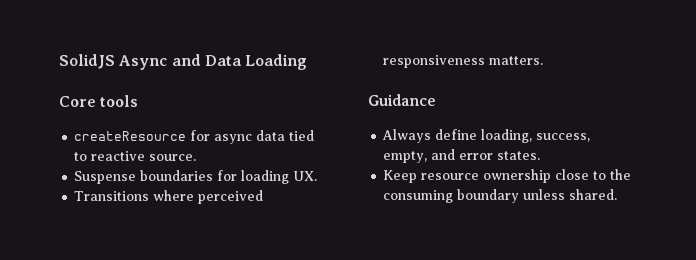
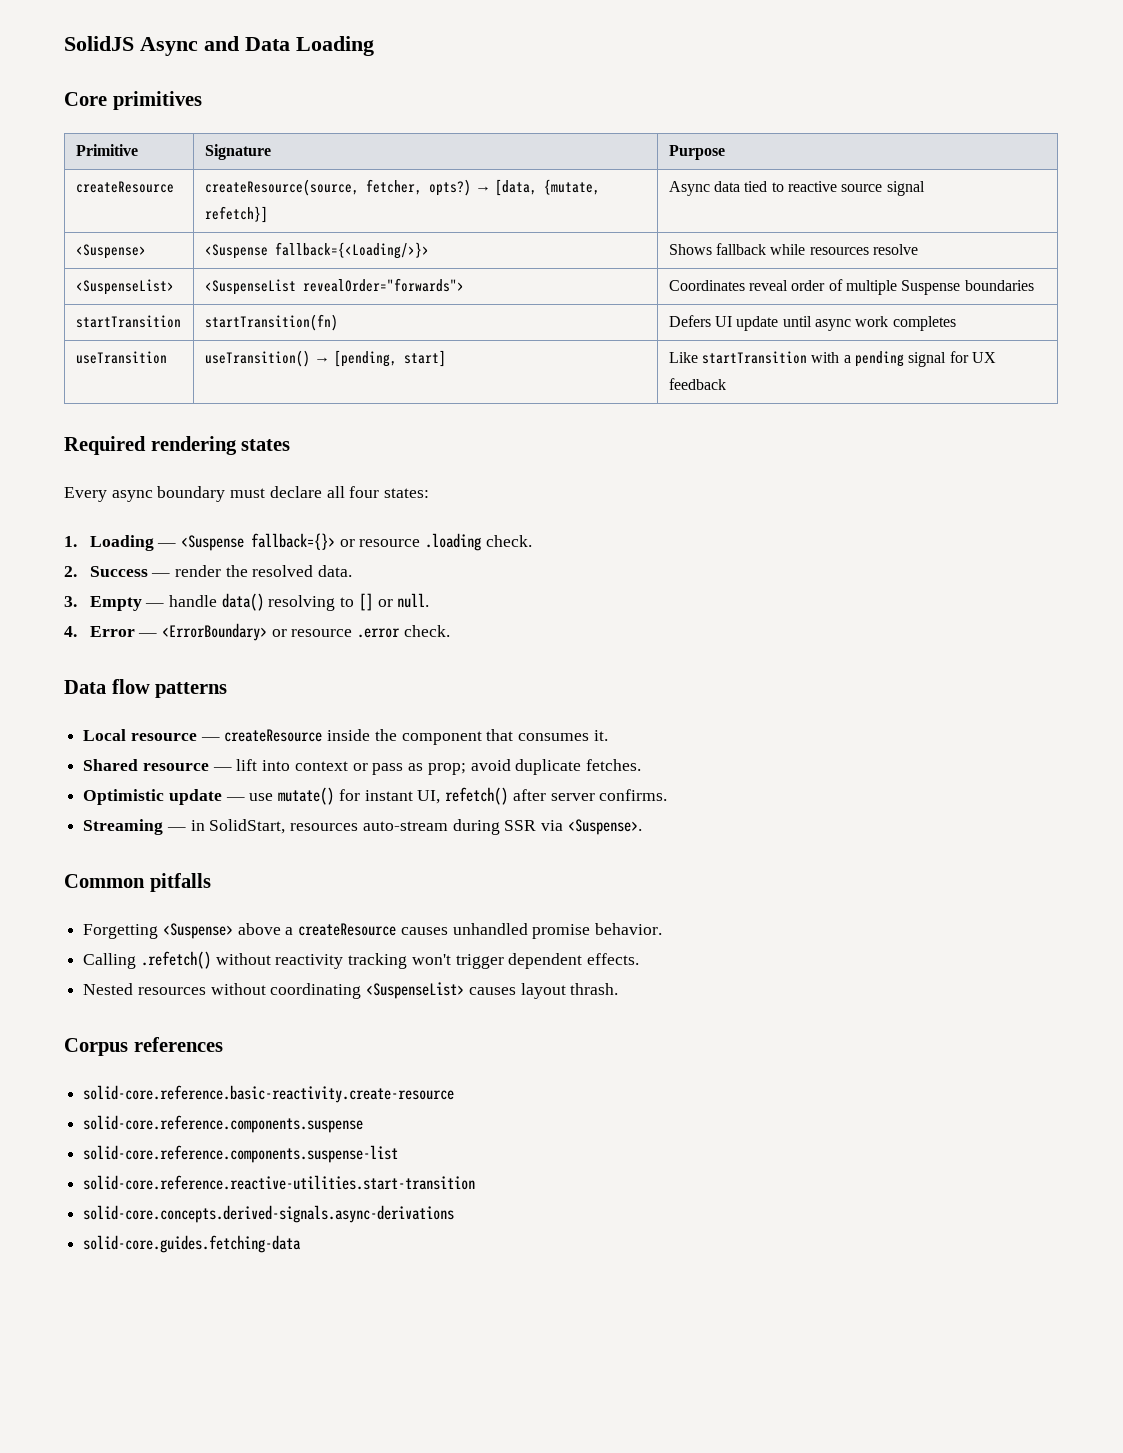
- Core tools
- createResource for async data tied to reactive source.
- Suspense boundaries for loading UX.
- Transitions where perceived responsiveness matters.
- Guidance
- Always define loading, success, empty, and error states.
- Keep resource ownership close to the consuming boundary unless shared.
+ Core primitives
+ Primitive | Signature | Purpose
+ createResource | createResource(source, fetcher, opts?) → [data, {mutate, refetch}] | Async data tied to reactive source signal
+ <Suspense> | <Suspense fallback={<Loading/>}> | Shows fallback while resources resolve
+ <SuspenseList> | <SuspenseList revealOrder="forwards"> | Coordinates reveal order of multiple Suspense boundaries
+ startTransition | startTransition(fn) | Defers UI update until async work completes
+ useTransition | useTransition() → [pending, start] | Like startTransition with a pending signal for UX feedback
+ Required rendering states
+ Every async boundary must declare all four states:
+ 1. Loading — <Suspense fallback={}> or resource .loading check.
+ 2. Success — render the resolved data.
+ 3. Empty — handle data() resolving to [] or null.
+ 4. Error — <ErrorBoundary> or resource .error check.
+ Data flow patterns
+ Local resource — createResource inside the component that consumes it.
+ Shared resource — lift into context or pass as prop; avoid duplicate fetches.
+ Optimistic update — use mutate() for instant UI, refetch() after server confirms.
+ Streaming — in SolidStart, resources auto-stream during SSR via <Suspense>.
+ Common pitfalls
+ Forgetting <Suspense> above a createResource causes unhandled promise behavior.
+ Calling .refetch() without reactivity tracking won't trigger dependent effects.
+ Nested resources without coordinating <SuspenseList> causes layout thrash.
+ Corpus references
+ solid-core.reference.basic-reactivity.create-resource
+ solid-core.reference.components.suspense
+ solid-core.reference.components.suspense-list
+ solid-core.reference.reactive-utilities.start-transition
+ solid-core.concepts.derived-signals.async-derivations
+ solid-core.guides.fetching-data

